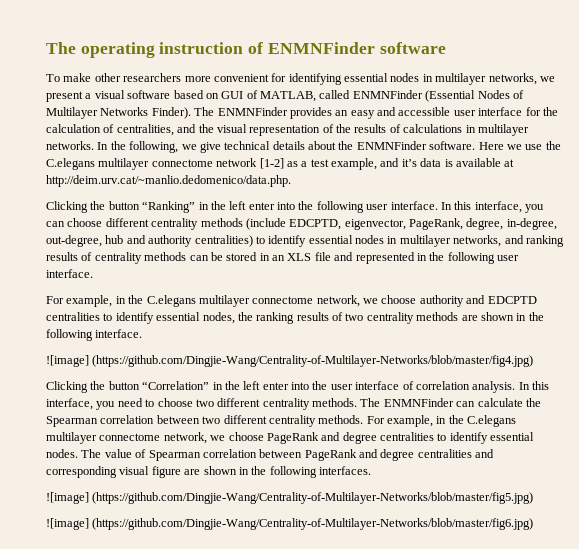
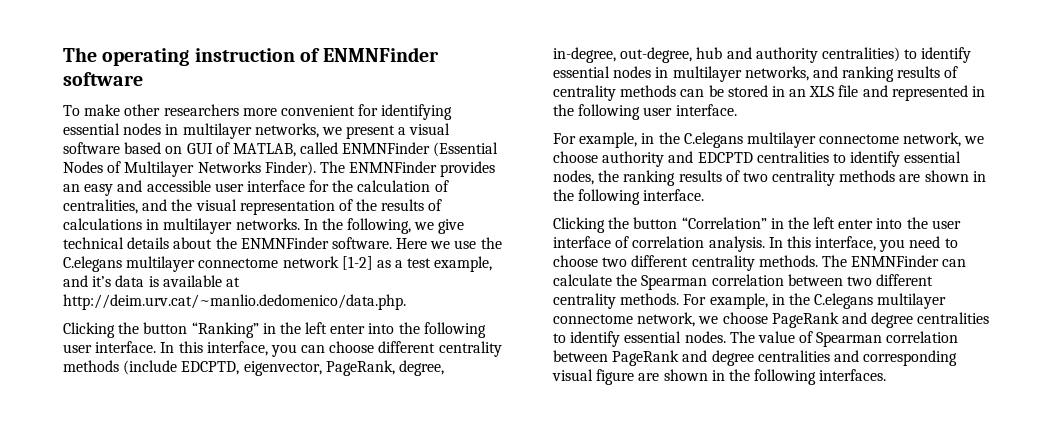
- ![image] (https://github.com/Dingjie-Wang/Centrality-of-Multilayer-Networks/blob/master/fig4.jpg)
- ![image] (https://github.com/Dingjie-Wang/Centrality-of-Multilayer-Networks/blob/master/fig5.jpg)
- ![image] (https://github.com/Dingjie-Wang/Centrality-of-Multilayer-Networks/blob/master/fig6.jpg)

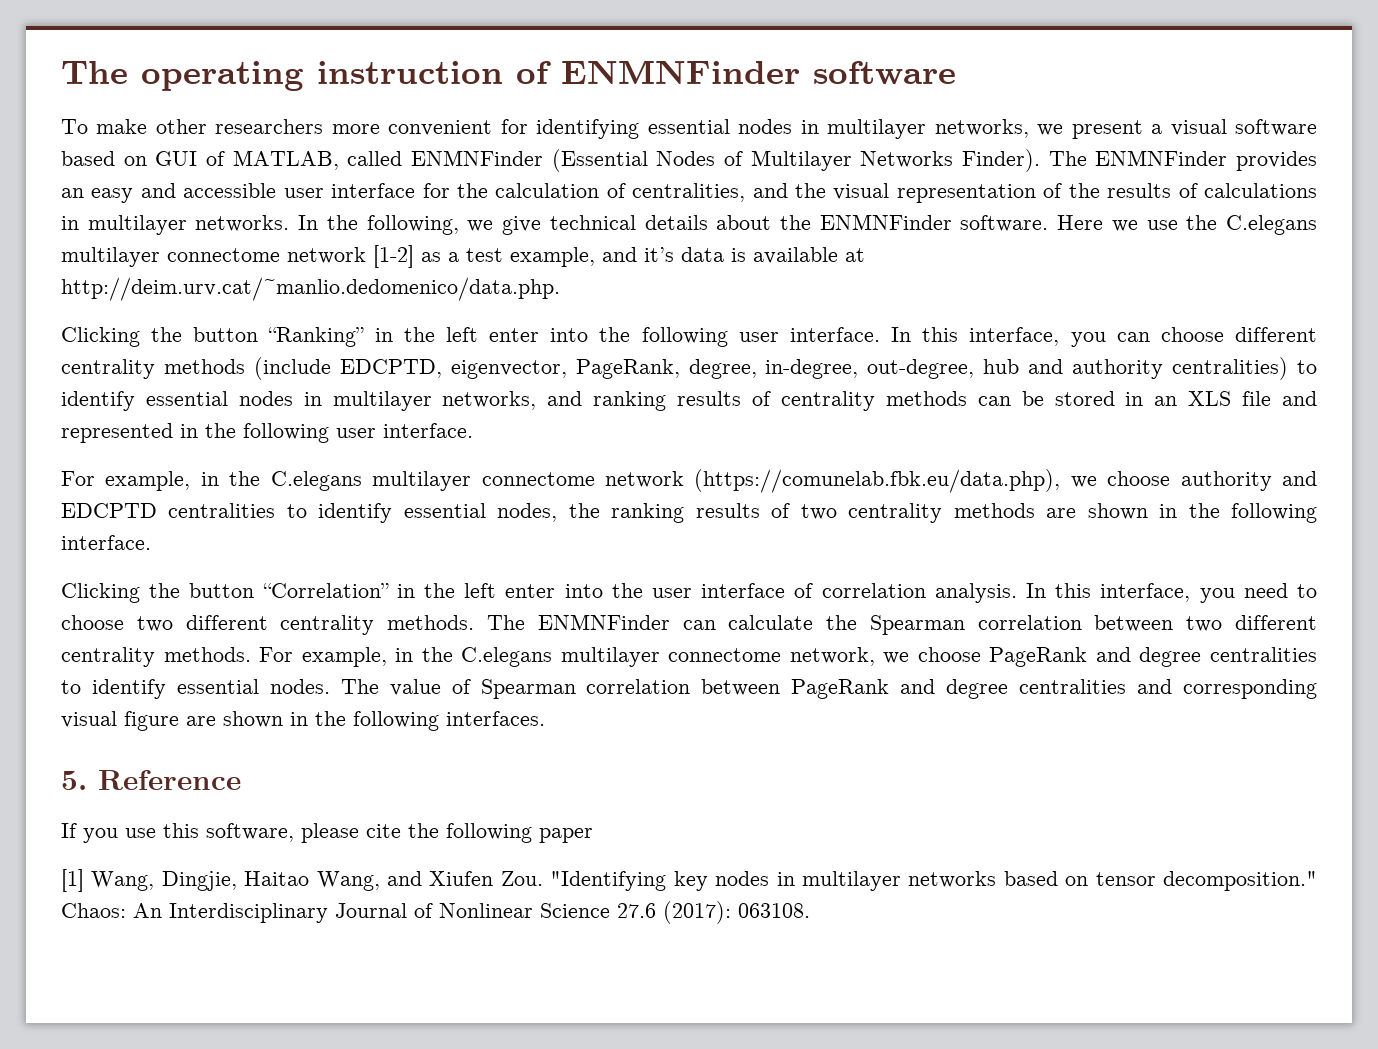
- For example, in the C.elegans multilayer connectome network, we choose authority and EDCPTD centralities to identify essential nodes, the ranking results of two centrality methods are shown in the following interface.
+ For example, in the C.elegans multilayer connectome network (https://comunelab.fbk.eu/data.php), we choose authority and EDCPTD centralities to identify essential nodes, the ranking results of two centrality methods are shown in the following interface.
+ 5. Reference
+ If you use this software, please cite the following paper
+ [1] Wang, Dingjie, Haitao Wang, and Xiufen Zou. "Identifying key nodes in multilayer networks based on tensor decomposition." Chaos: An Interdisciplinary Journal of Nonlinear Science 27.6 (2017): 063108.

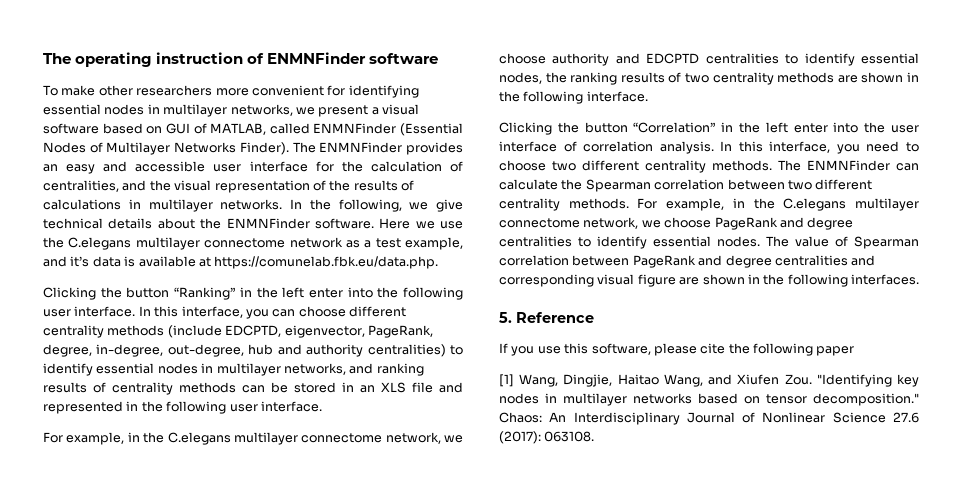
- Here we use the C.elegans multilayer connectome network [1-2] as a test example, and it’s data is available at http://deim.urv.cat/~manlio.dedomenico/data.php.
+ Here we use the C.elegans multilayer connectome network as a test example, and it’s data is available at https://comunelab.fbk.eu/data.php.
- For example, in the C.elegans multilayer connectome network (https://comunelab.fbk.eu/data.php), we choose authority and EDCPTD centralities to identify essential nodes, the ranking results of two centrality methods are shown in the following interface.
+ For example, in the C.elegans multilayer connectome network, we choose authority and EDCPTD centralities to identify essential nodes, the ranking results of two centrality methods are shown in the following interface.

